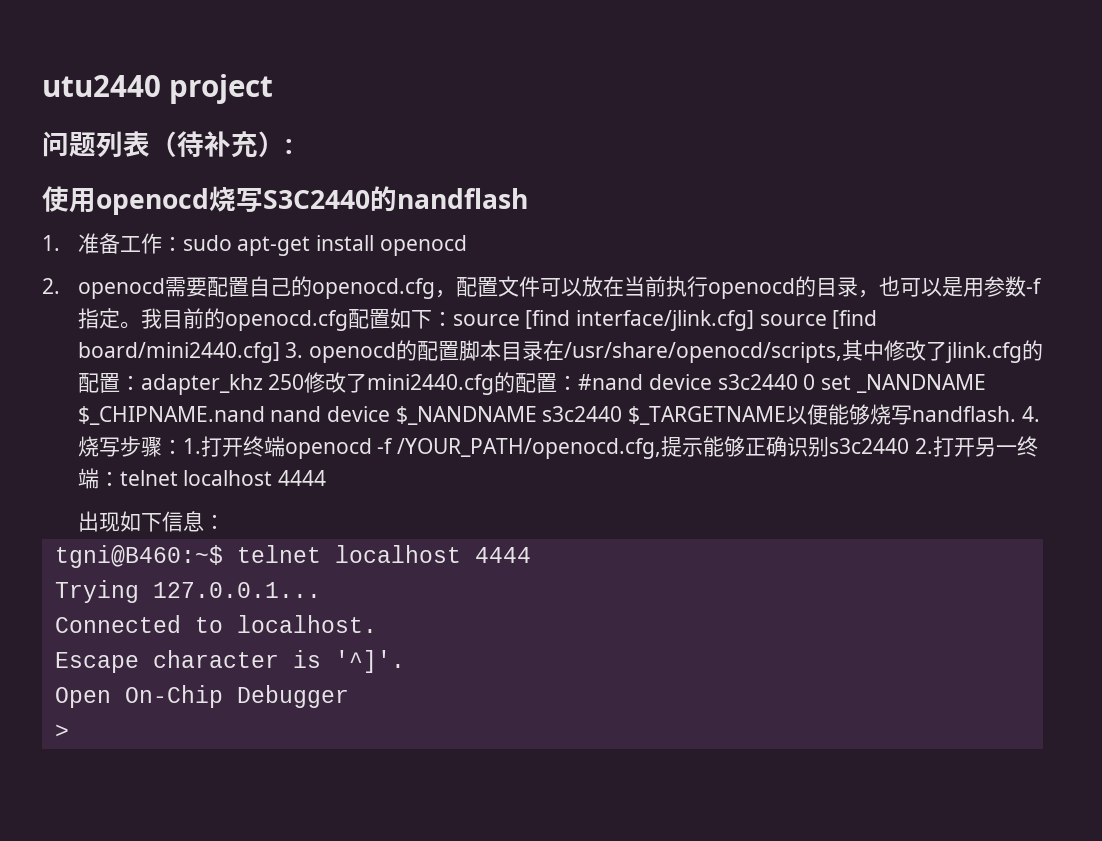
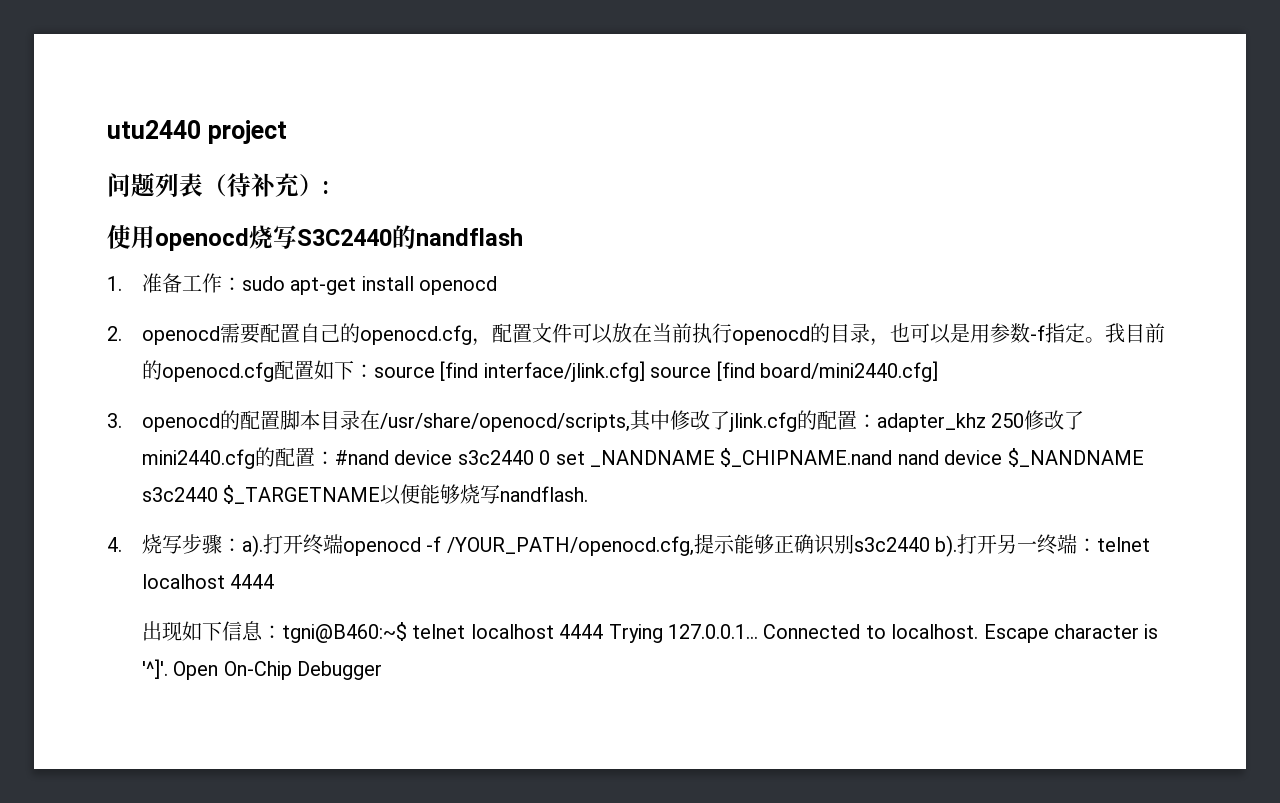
- source [find interface/jlink.cfg] source [find board/mini2440.cfg] 3. openocd的配置脚本目录在/usr/share/openocd/scripts,其中修改了jlink.cfg的配置：
+ source [find interface/jlink.cfg] source [find board/mini2440.cfg]
+ 3. openocd的配置脚本目录在/usr/share/openocd/scripts,其中修改了jlink.cfg的配置：
- #nand device s3c2440 0 set _NANDNAME $_CHIPNAME.nand nand device $_NANDNAME s3c2440 $_TARGETNAME以便能够烧写nandflash. 4.烧写步骤：
+ #nand device s3c2440 0 set _NANDNAME $_CHIPNAME.nand nand device $_NANDNAME s3c2440 $_TARGETNAME以便能够烧写nandflash.
+ 4.烧写步骤：
- 1.打开终端openocd -f /YOUR_PATH/openocd.cfg,提示能够正确识别s3c2440 2.打开另一终端：
+ a).打开终端openocd -f /YOUR_PATH/openocd.cfg,提示能够正确识别s3c2440 b).打开另一终端：
- 出现如下信息：
- tgni@B460:~$ telnet localhost 4444
- Trying 127.0.0.1...
- Connected to localhost.
- Escape character is '^]'.
- Open On-Chip Debugger
+ 出现如下信息：tgni@B460:~$ telnet localhost 4444 Trying 127.0.0.1... Connected to localhost. Escape character is '^]'. Open On-Chip Debugger
- >

